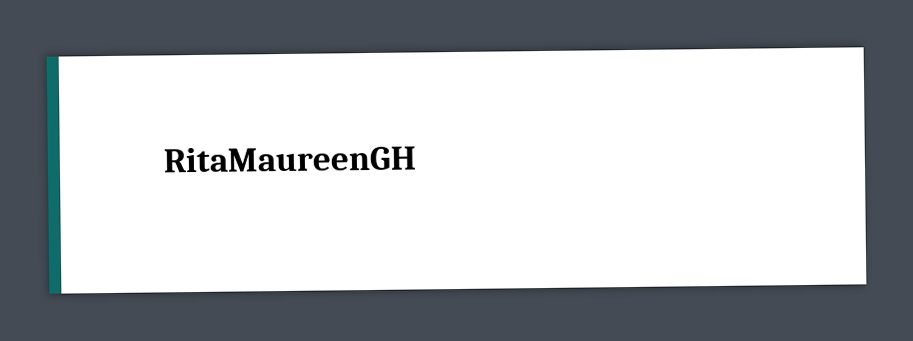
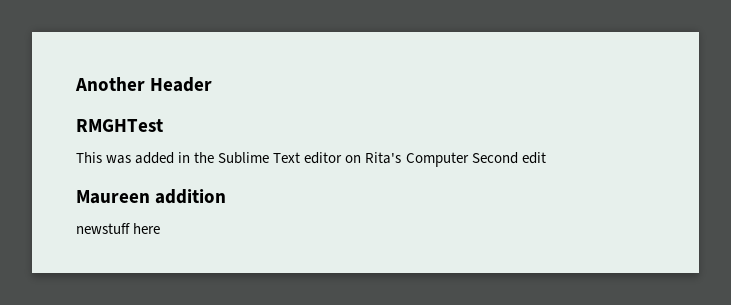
- RitaMaureenGH
+ Another Header
+ RMGHTest
+ This was added in the Sublime Text editor on Rita's Computer Second edit
+ Maureen addition
+ newstuff here

